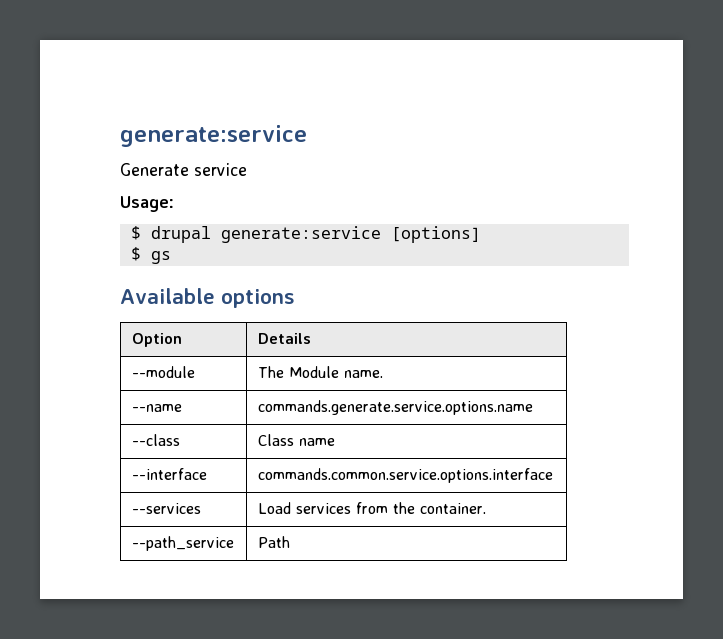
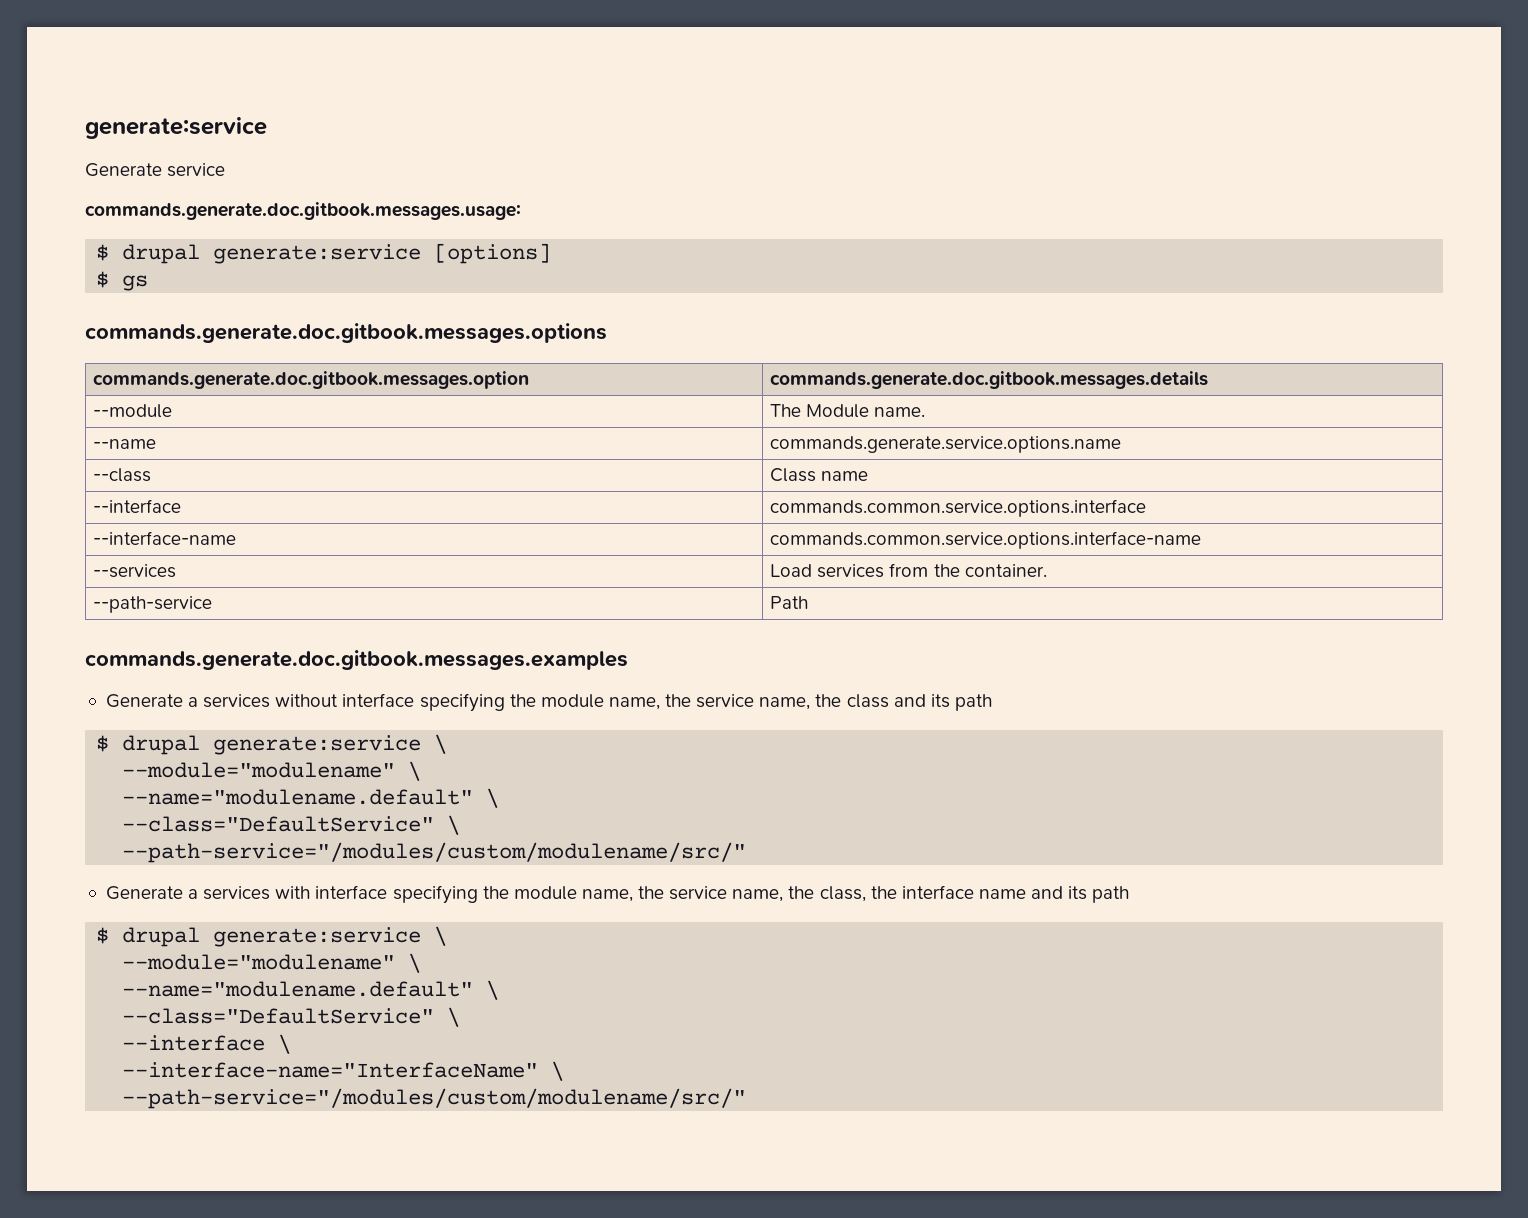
- Usage:
+ commands.generate.doc.gitbook.messages.usage:
- Available options
- Option | Details
+ commands.generate.doc.gitbook.messages.options
+ commands.generate.doc.gitbook.messages.option | commands.generate.doc.gitbook.messages.details
+ --interface-name | commands.common.service.options.interface-name
- --path_service | Path
+ --path-service | Path
+ commands.generate.doc.gitbook.messages.examples
+ Generate a services without interface specifying the module name, the service name, the class and its path
+ $ drupal generate:service \
+ --module="modulename" \
+ --name="modulename.default" \
+ --class="DefaultService" \
+ --path-service="/modules/custom/modulename/src/"
+ Generate a services with interface specifying the module name, the service name, the class, the interface name and its path
+ $ drupal generate:service \
+ --module="modulename" \
+ --name="modulename.default" \
+ --class="DefaultService" \
+ --interface \
+ --interface-name="InterfaceName" \
+ --path-service="/modules/custom/modulename/src/"

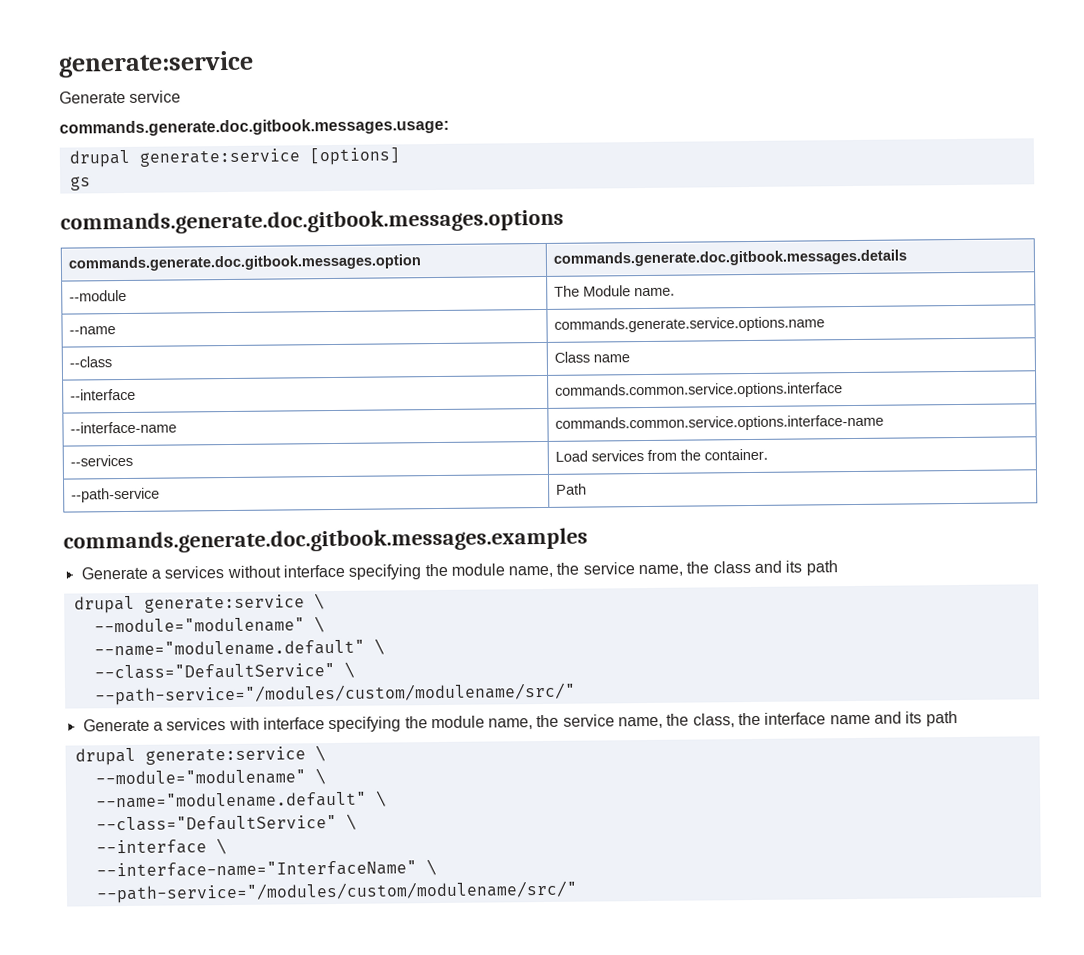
- $ drupal generate:service [options]
+ drupal generate:service [options]
- $ gs
+ gs
  Generate a services without interface specifying the module name, the service name, the class and its path
- $ drupal generate:service \
+ drupal generate:service \
  Generate a services with interface specifying the module name, the service name, the class, the interface name and its path
- $ drupal generate:service \
+ drupal generate:service \

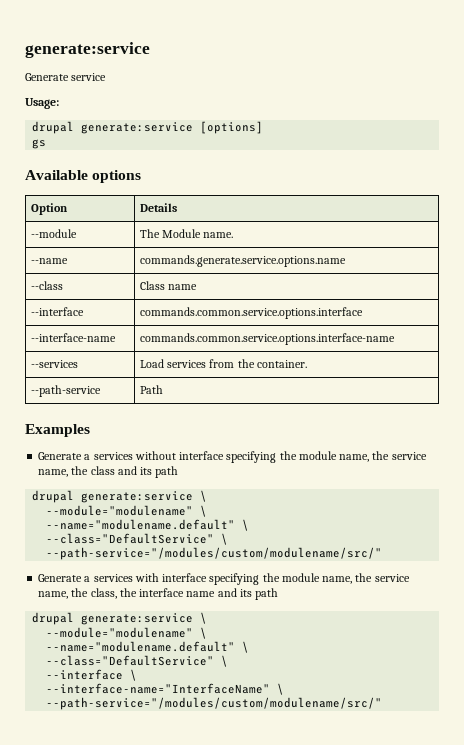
- commands.generate.doc.gitbook.messages.usage:
+ Usage:
- commands.generate.doc.gitbook.messages.options
- commands.generate.doc.gitbook.messages.option | commands.generate.doc.gitbook.messages.details
+ Available options
+ Option | Details
- commands.generate.doc.gitbook.messages.examples
+ Examples

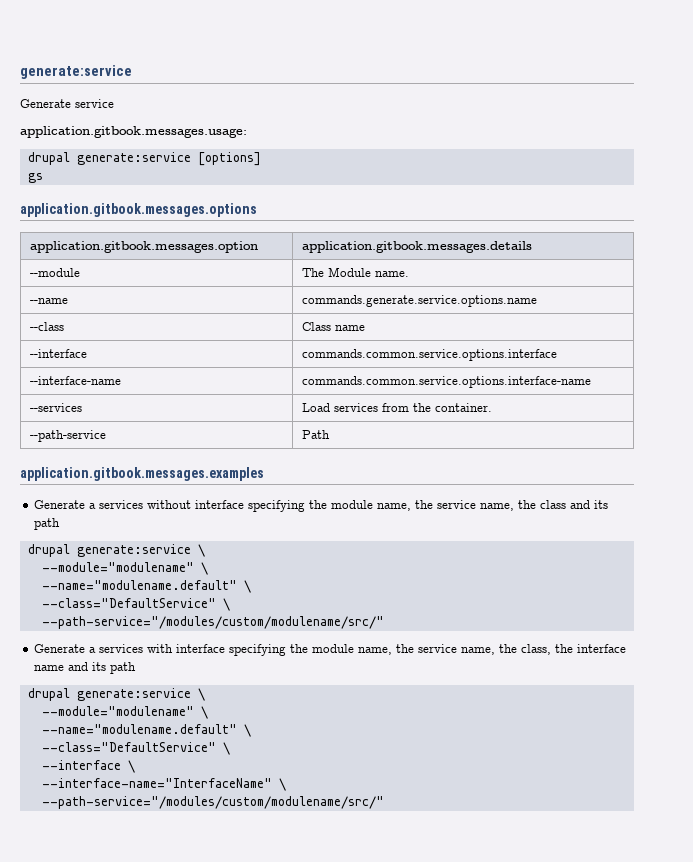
- Usage:
+ application.gitbook.messages.usage:
- Available options
- Option | Details
+ application.gitbook.messages.options
+ application.gitbook.messages.option | application.gitbook.messages.details
- Examples
+ application.gitbook.messages.examples

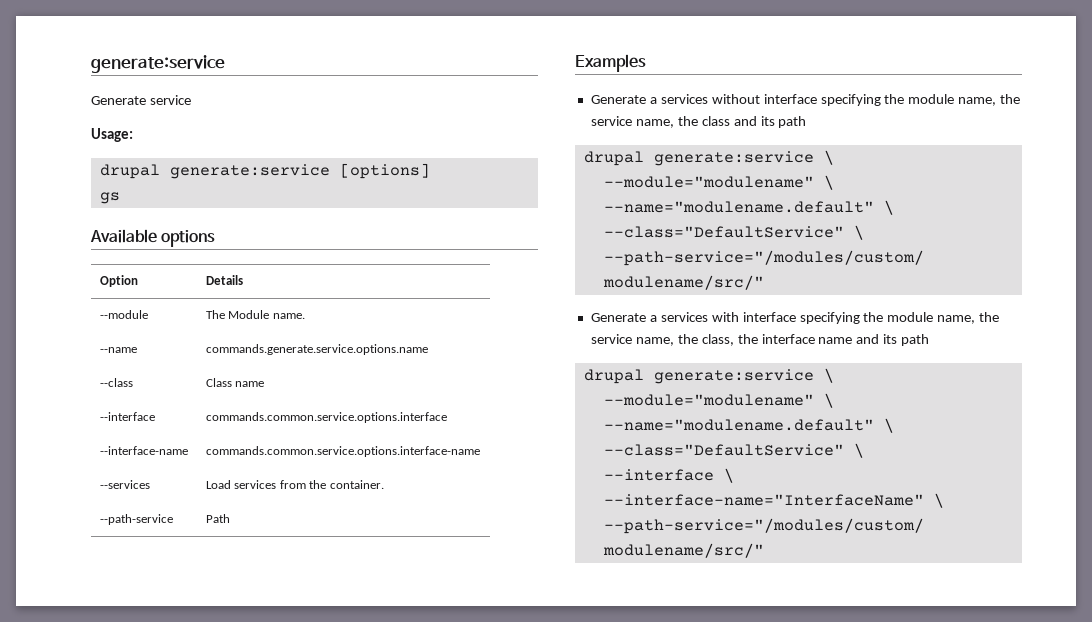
- application.gitbook.messages.usage:
+ Usage:
- application.gitbook.messages.options
- application.gitbook.messages.option | application.gitbook.messages.details
+ Available options
+ Option | Details
- application.gitbook.messages.examples
+ Examples

